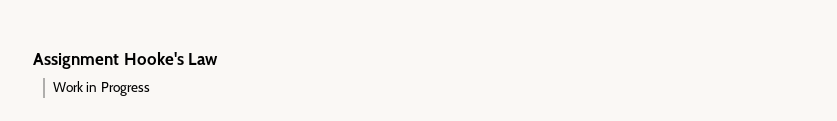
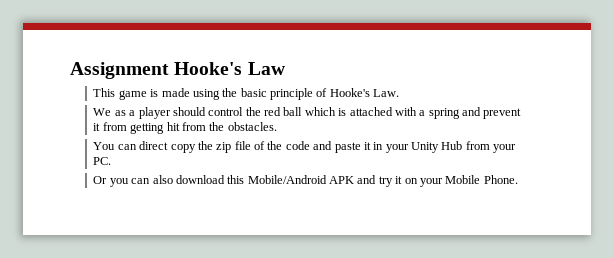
- Work in Progress
+ This game is made using the basic principle of Hooke's Law.
+ We as a player should control the red ball which is attached with a spring and prevent it from getting hit from the obstacles.
+ You can direct copy the zip file of the code and paste it in your Unity Hub from your PC.
+ Or you can also download this Mobile/Android APK and try it on your Mobile Phone.

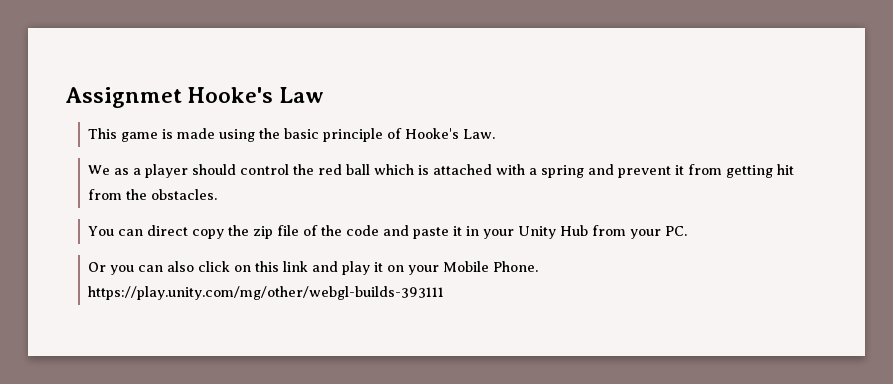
- Assignment Hooke's Law
+ Assignmet Hooke's Law
- Or you can also download this Mobile/Android APK and try it on your Mobile Phone.
+ Or you can also click on this link and play it on your Mobile Phone. https://play.unity.com/mg/other/webgl-builds-393111

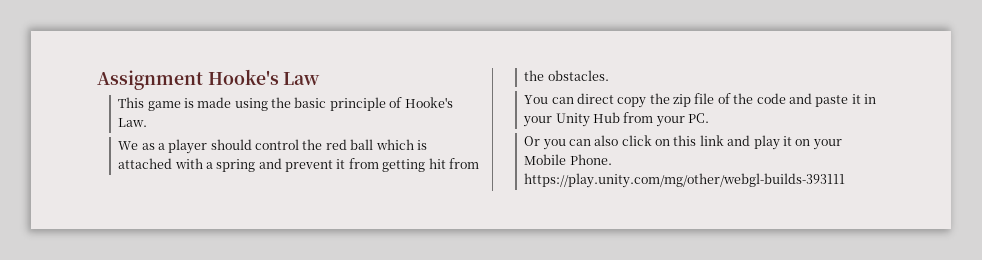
- Assignmet Hooke's Law
+ Assignment Hooke's Law

